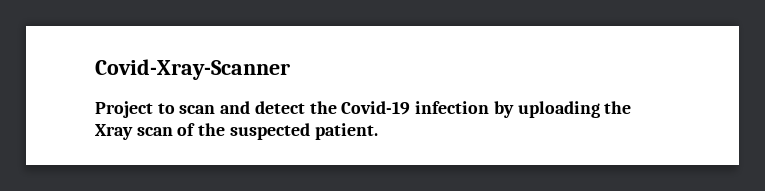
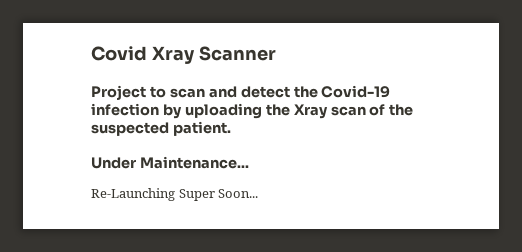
- Covid-Xray-Scanner
+ Covid Xray Scanner
+ Under Maintenance...
+ Re-Launching Super Soon...

